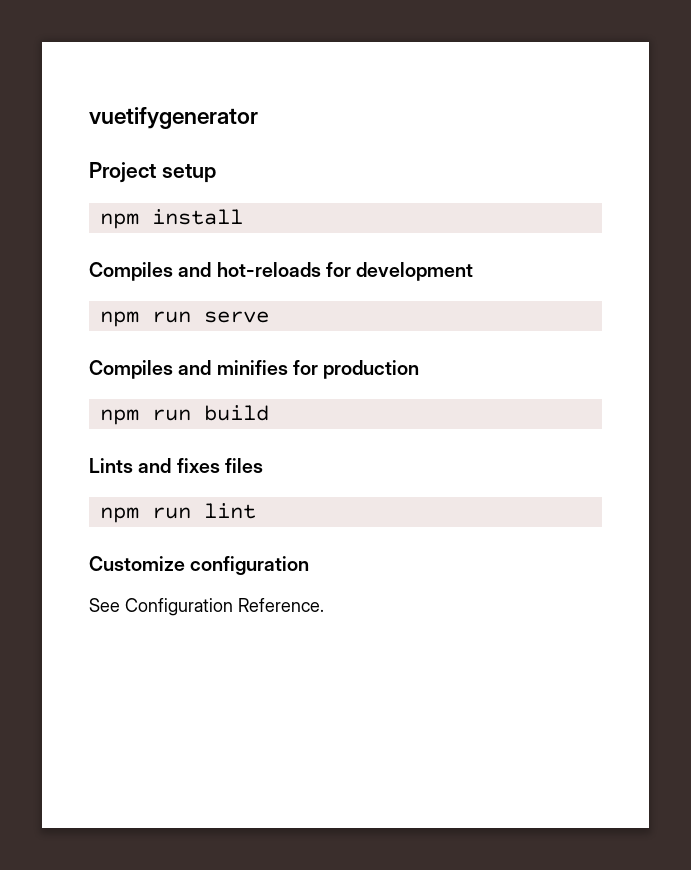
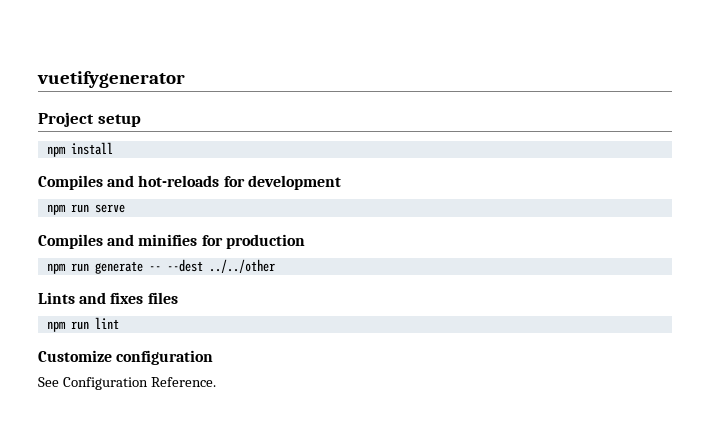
- npm run build
+ npm run generate -- --dest ../../other

